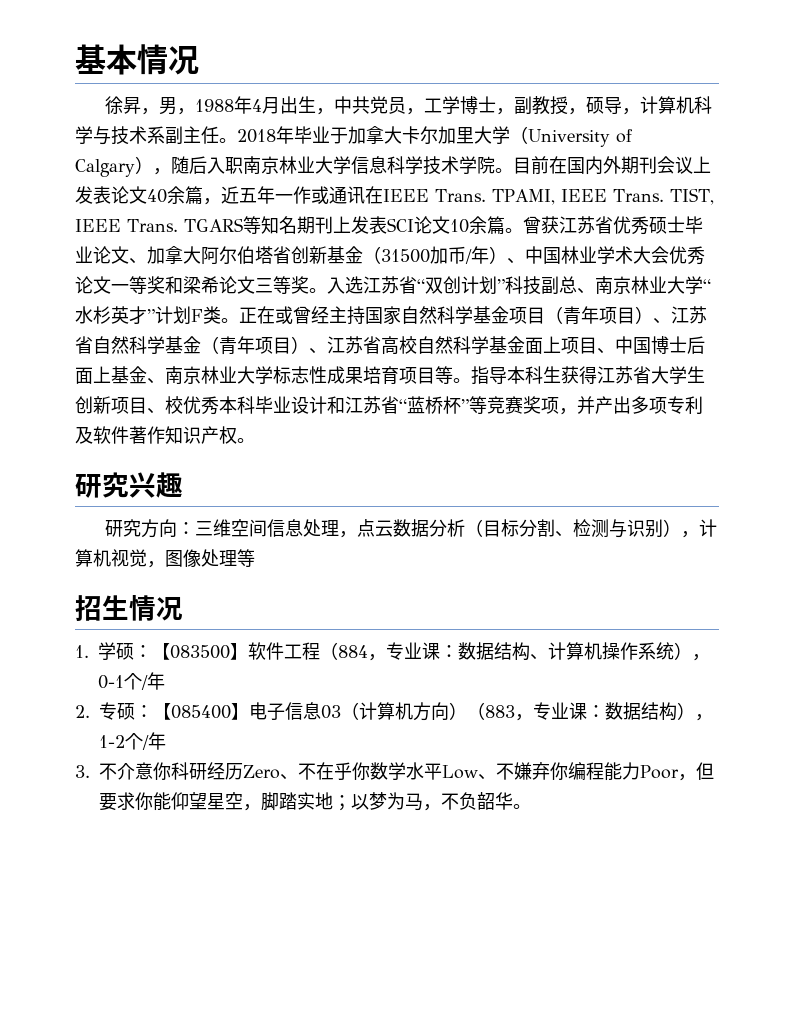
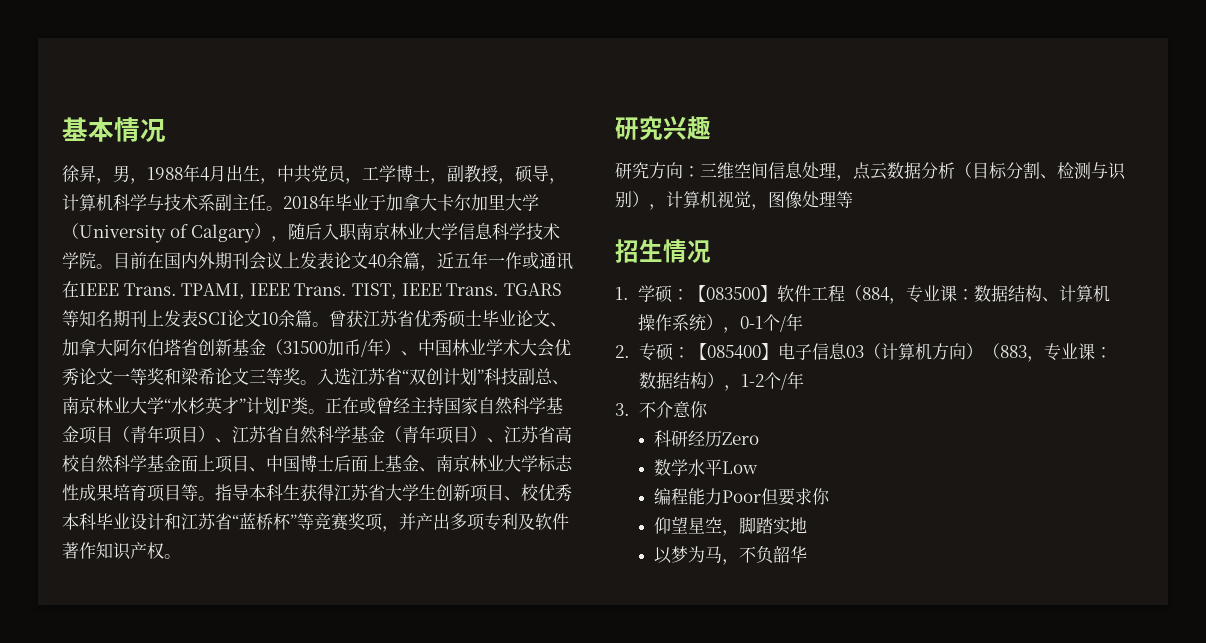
- 3.不介意你科研经历Zero、不在乎你数学水平Low、不嫌弃你编程能力Poor，但要求你能仰望星空，脚踏实地；以梦为马，不负韶华。
+ 3.不介意你
+ 科研经历Zero
+ 数学水平Low
+ 编程能力Poor但要求你
+ 仰望星空，脚踏实地
+ 以梦为马，不负韶华

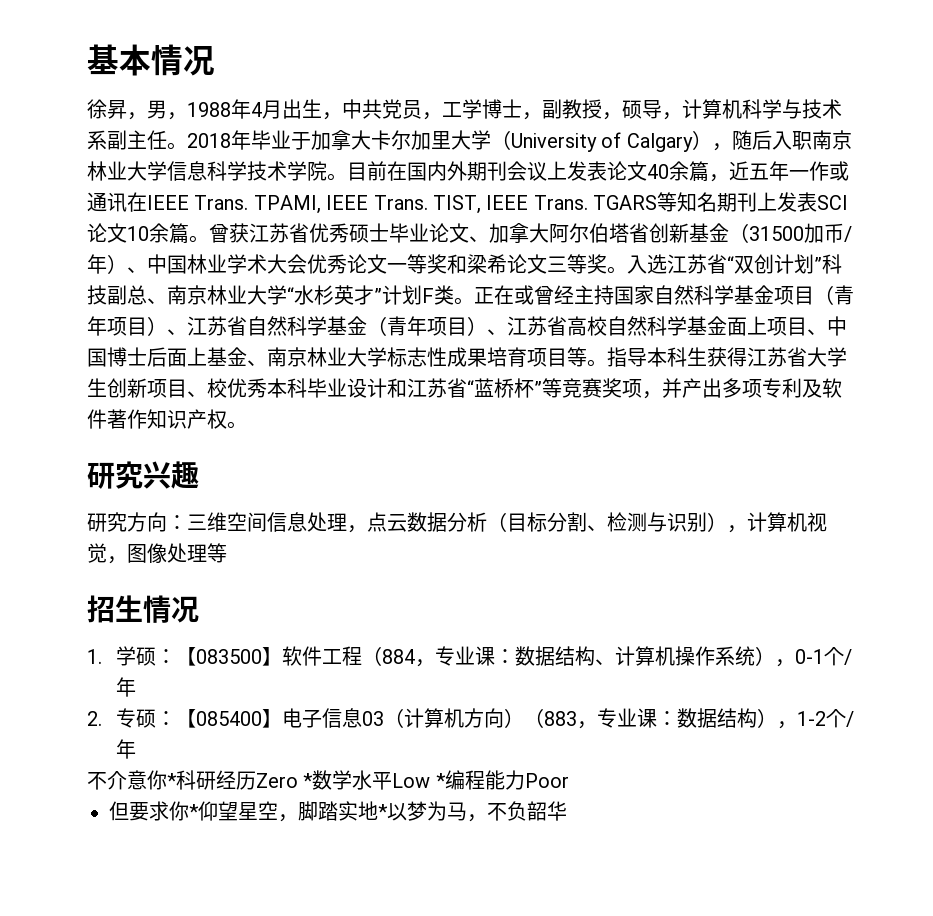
- 3.不介意你
- 科研经历Zero
- 数学水平Low
- 编程能力Poor但要求你
- 仰望星空，脚踏实地
- 以梦为马，不负韶华
+ 不介意你*科研经历Zero *数学水平Low *编程能力Poor
+ 但要求你*仰望星空，脚踏实地*以梦为马，不负韶华

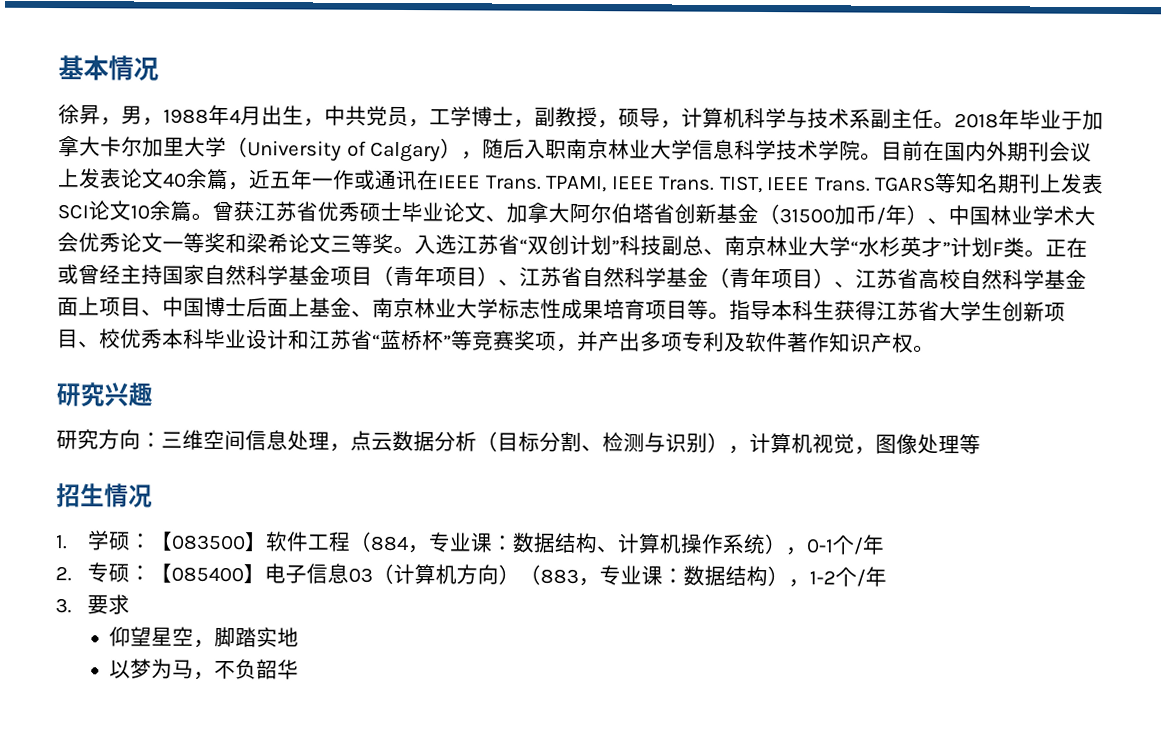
- 不介意你*科研经历Zero *数学水平Low *编程能力Poor
- 但要求你*仰望星空，脚踏实地*以梦为马，不负韶华
+ 3.要求
+ 仰望星空，脚踏实地
+ 以梦为马，不负韶华

